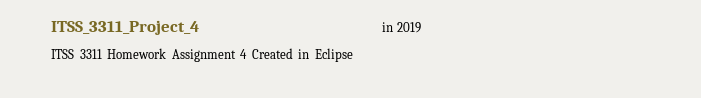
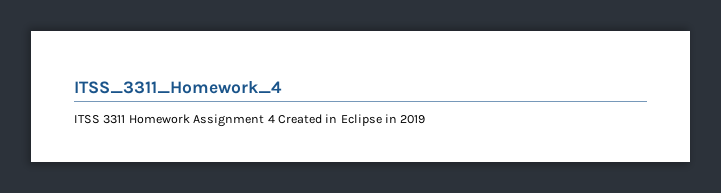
- ITSS_3311_Project_4
+ ITSS_3311_Homework_4

